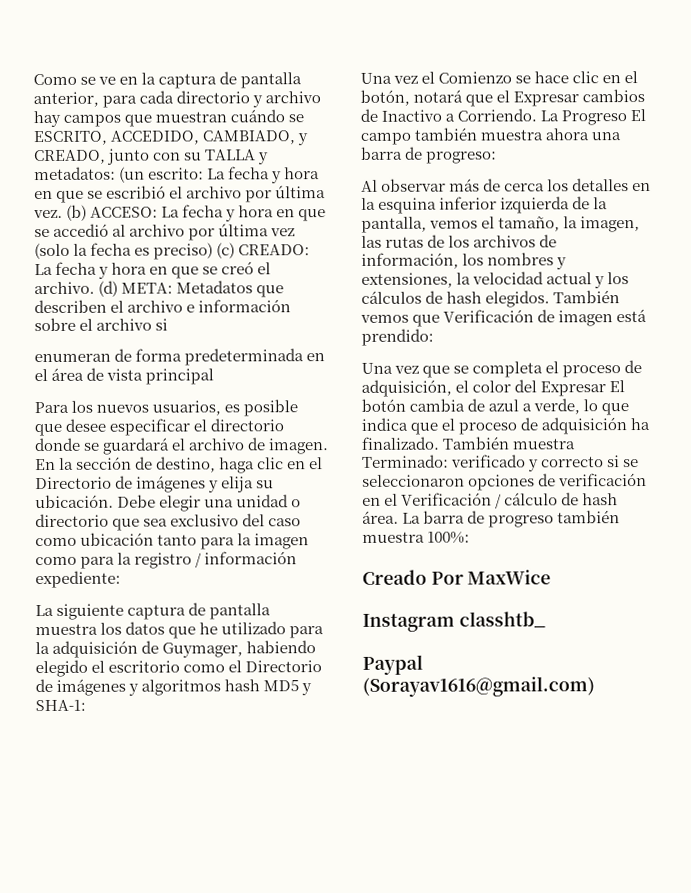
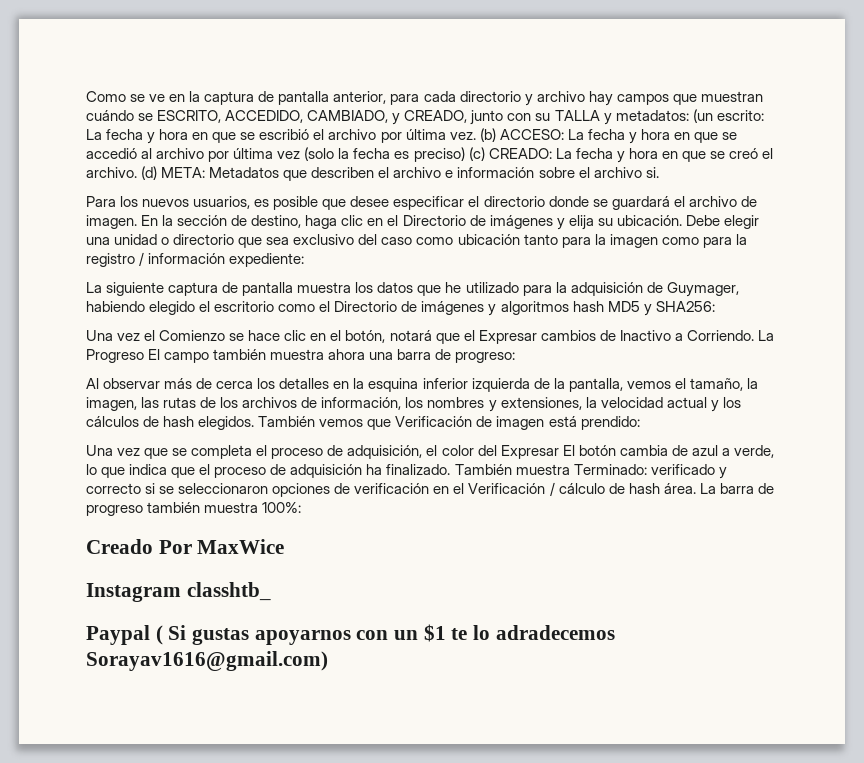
- (d) META: Metadatos que describen el archivo e información sobre el archivo si
- enumeran de forma predeterminada en el área de vista principal
+ (d) META: Metadatos que describen el archivo e información sobre el archivo si.
- La siguiente captura de pantalla muestra los datos que he utilizado para la adquisición de Guymager, habiendo elegido el escritorio como el Directorio de imágenes y algoritmos hash MD5 y SHA-1:
+ La siguiente captura de pantalla muestra los datos que he utilizado para la adquisición de Guymager, habiendo elegido el escritorio como el Directorio de imágenes y algoritmos hash MD5 y SHA256:
- Paypal (Sorayav1616@gmail.com)
+ Paypal ( Si gustas apoyarnos con un $1 te lo adradecemos Sorayav1616@gmail.com)

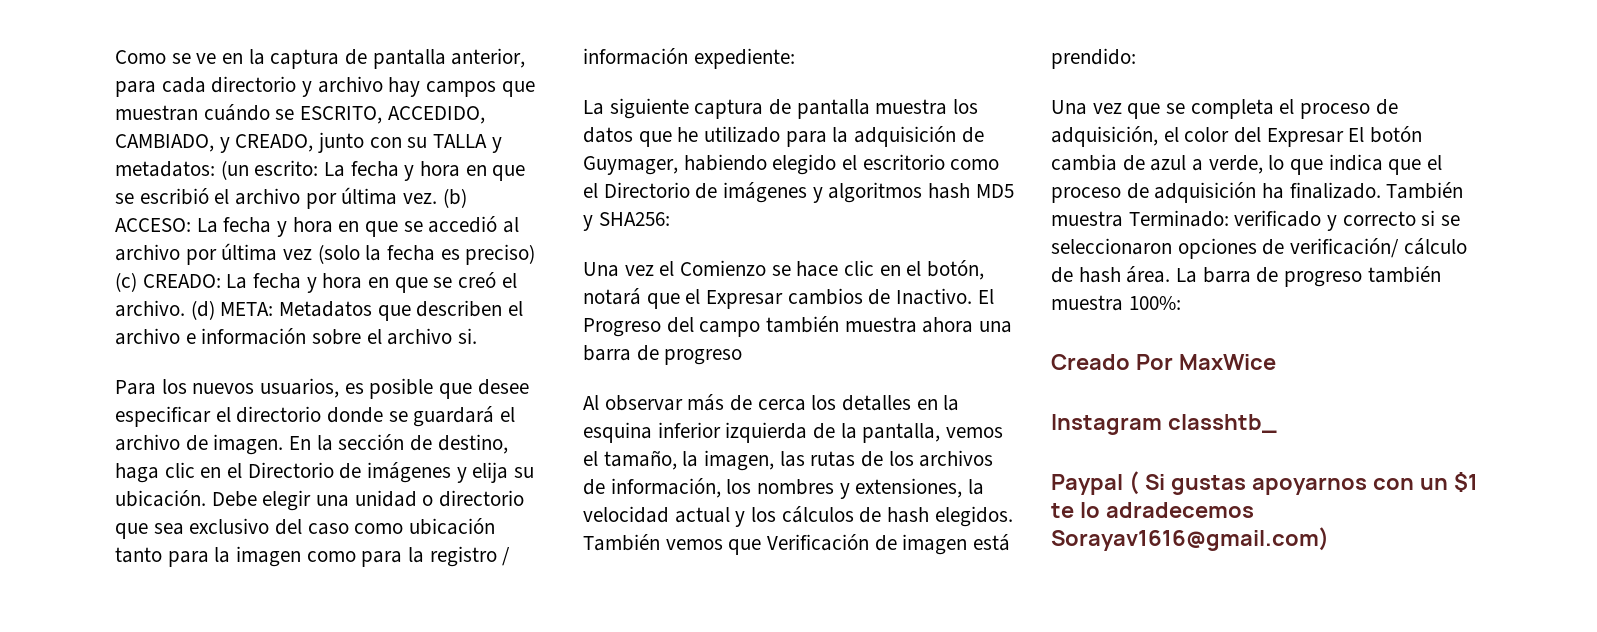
- Una vez el Comienzo se hace clic en el botón, notará que el Expresar cambios de Inactivo a Corriendo. La Progreso El campo también muestra ahora una barra de progreso:
+ Una vez el Comienzo se hace clic en el botón, notará que el Expresar cambios de Inactivo. El Progreso del campo también muestra ahora una barra de progreso
- También muestra Terminado: verificado y correcto si se seleccionaron opciones de verificación en el Verificación / cálculo de hash área.
+ También muestra Terminado: verificado y correcto si se seleccionaron opciones de verificación/ cálculo de hash área.

